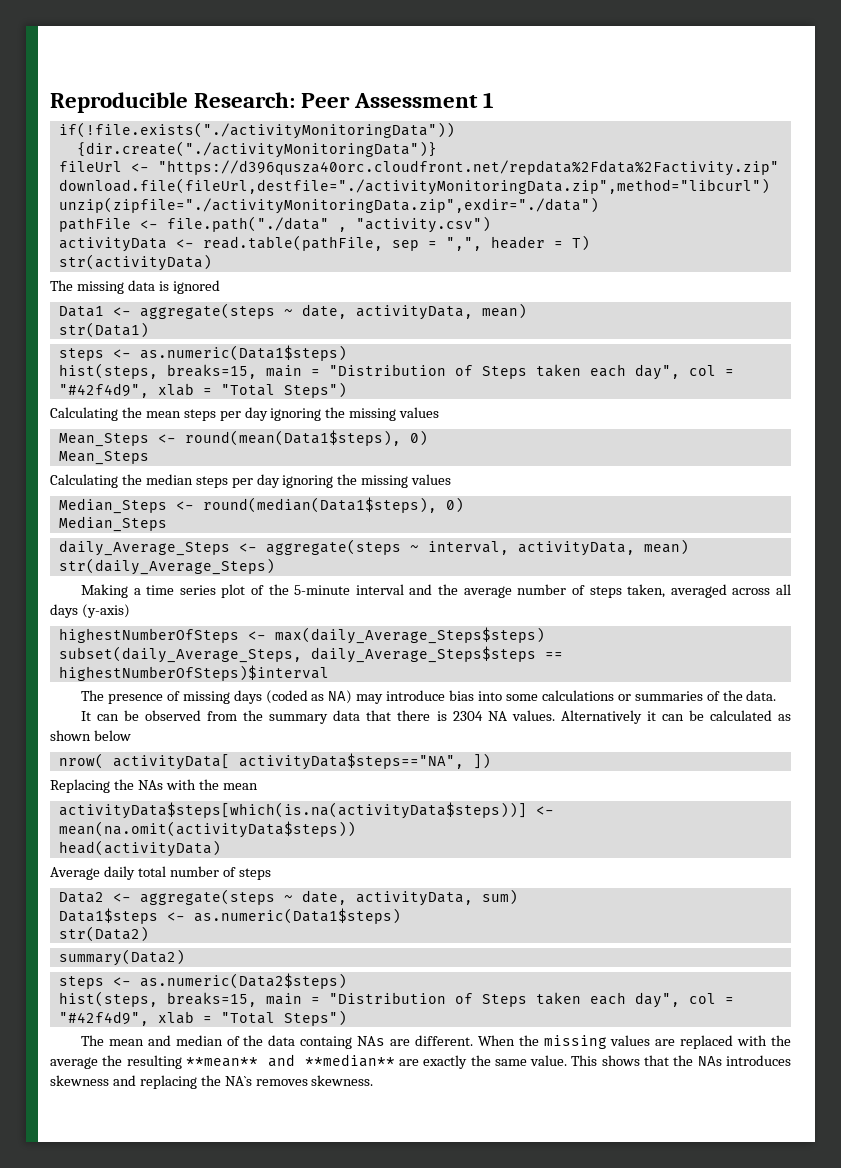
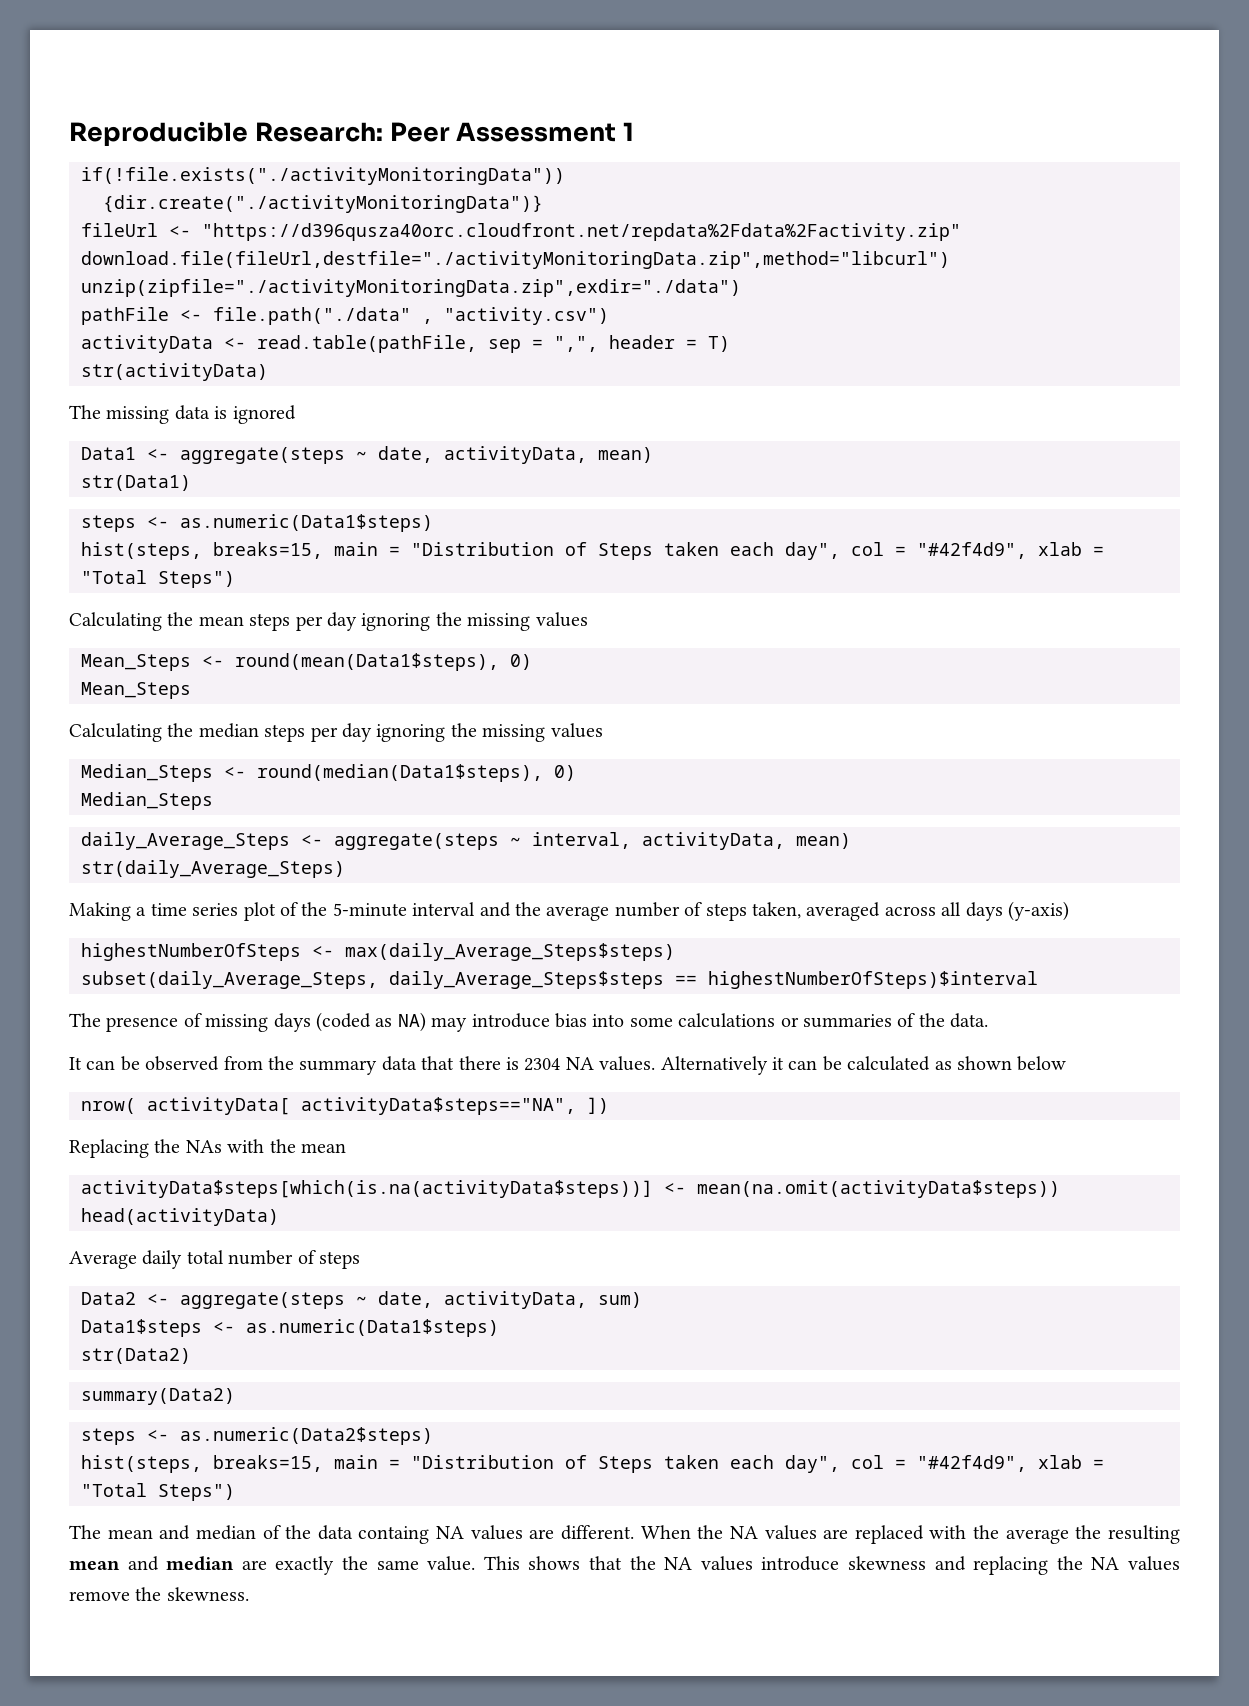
- The mean and median of the data containg NAs are different.
+ The mean and median of the data containg NA values are different.
- When the missing values are replaced with the average the resulting **mean** and **median** are exactly the same value.
+ When the NA values are replaced with the average the resulting mean and median are exactly the same value.
- This shows that the NAs introduces skewness and replacing the NA`s removes skewness.
+ This shows that the NA values introduce skewness and replacing the NA values remove the skewness.

